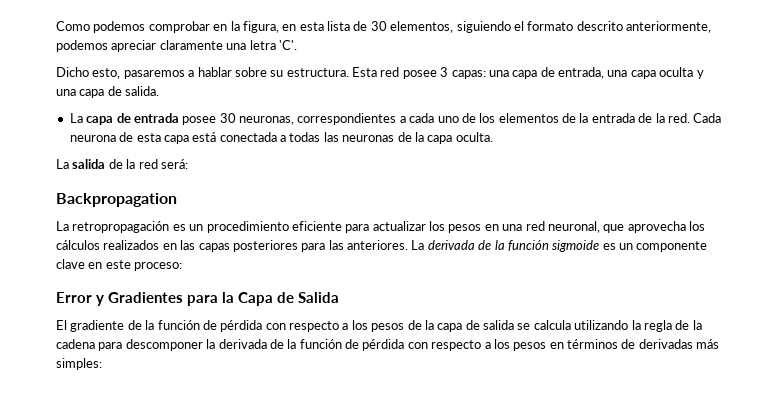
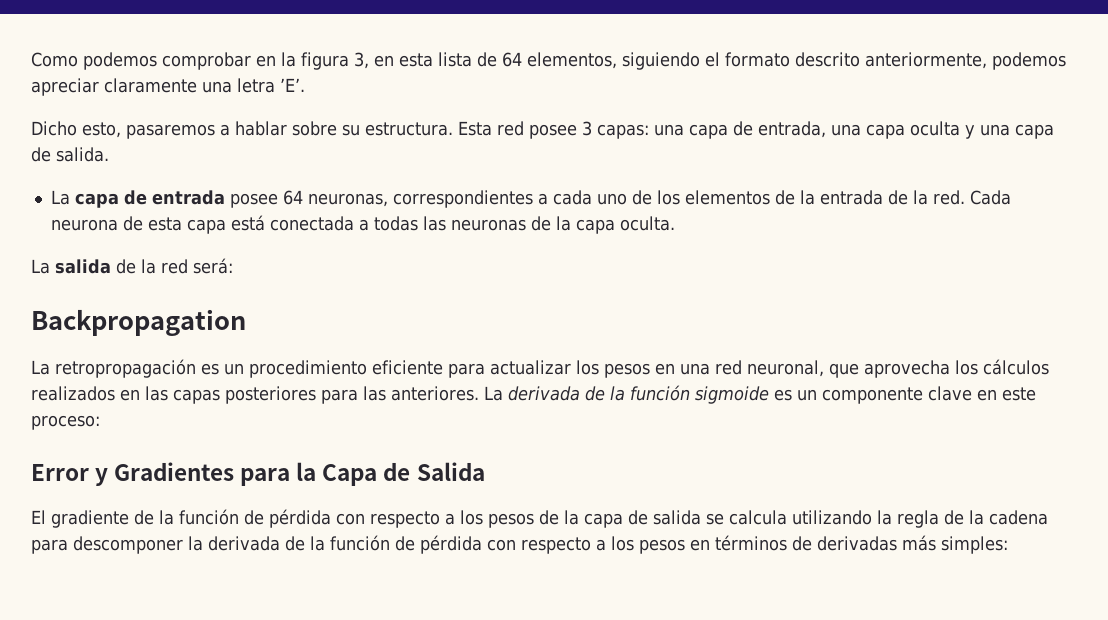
- Como podemos comprobar en la figura, en esta lista de 30 elementos, siguiendo el formato descrito anteriormente, podemos apreciar claramente una letra 'C'.
+ Como podemos comprobar en la figura 3, en esta lista de 64 elementos, siguiendo el formato descrito anteriormente, podemos apreciar claramente una letra ’E’.
- La capa de entrada posee 30 neuronas, correspondientes a cada uno de los elementos de la entrada de la red.
+ La capa de entrada posee 64 neuronas, correspondientes a cada uno de los elementos de la entrada de la red.

